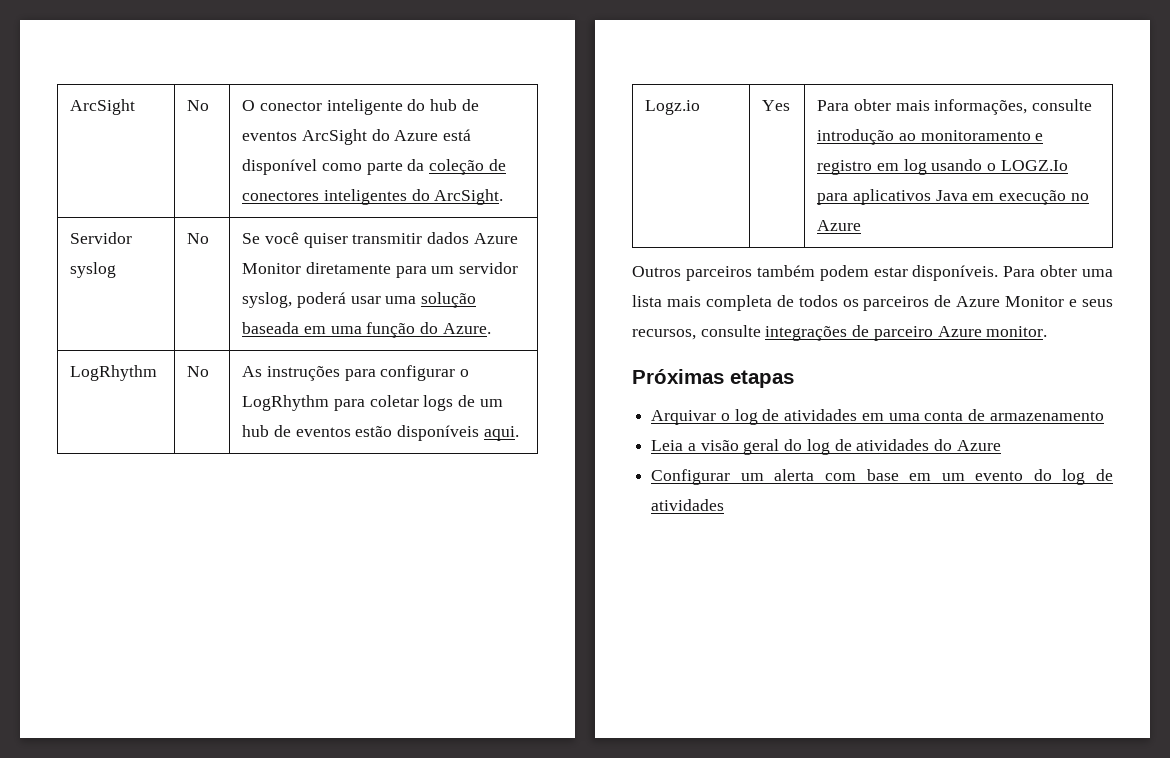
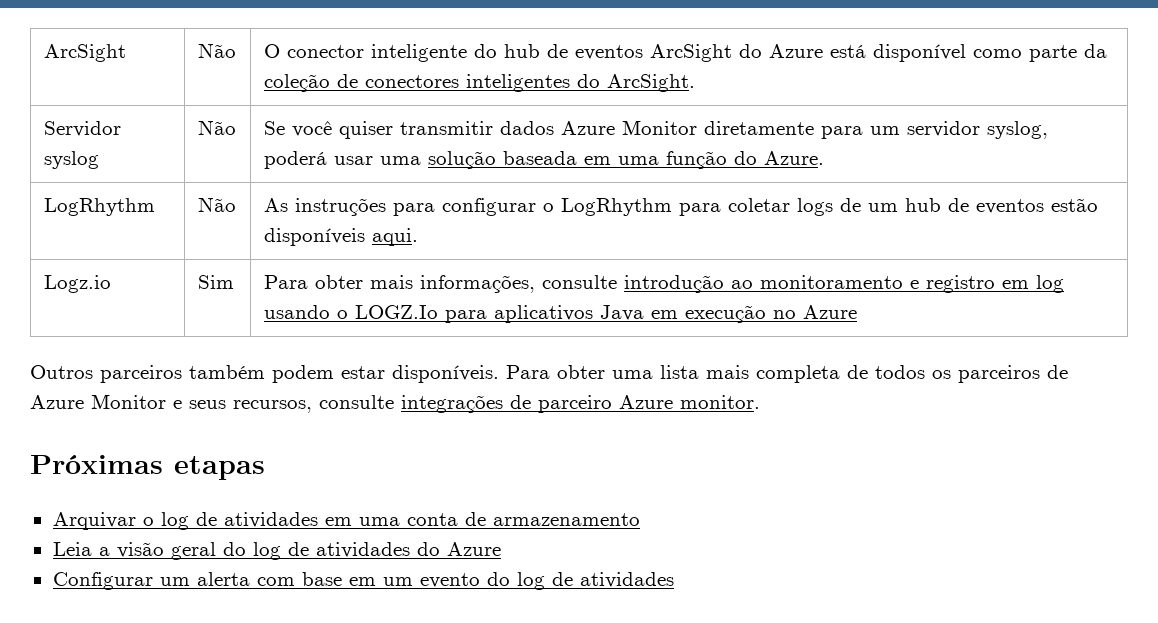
- ArcSight | No | O conector inteligente do hub de eventos ArcSight do Azure está disponível como parte da coleção de conectores inteligentes do ArcSight.
+ ArcSight | Não | O conector inteligente do hub de eventos ArcSight do Azure está disponível como parte da coleção de conectores inteligentes do ArcSight.
- Servidor syslog | No | Se você quiser transmitir dados Azure Monitor diretamente para um servidor syslog, poderá usar uma solução baseada em uma função do Azure.
+ Servidor syslog | Não | Se você quiser transmitir dados Azure Monitor diretamente para um servidor syslog, poderá usar uma solução baseada em uma função do Azure.
- LogRhythm | No | As instruções para configurar o LogRhythm para coletar logs de um hub de eventos estão disponíveis aqui.
+ LogRhythm | Não | As instruções para configurar o LogRhythm para coletar logs de um hub de eventos estão disponíveis aqui.
- Logz.io | Yes | Para obter mais informações, consulte introdução ao monitoramento e registro em log usando o LOGZ.Io para aplicativos Java em execução no Azure
+ Logz.io | Sim | Para obter mais informações, consulte introdução ao monitoramento e registro em log usando o LOGZ.Io para aplicativos Java em execução no Azure

